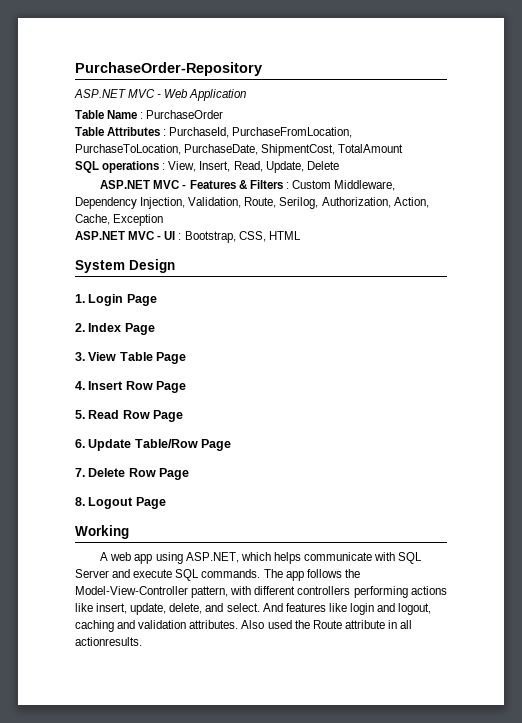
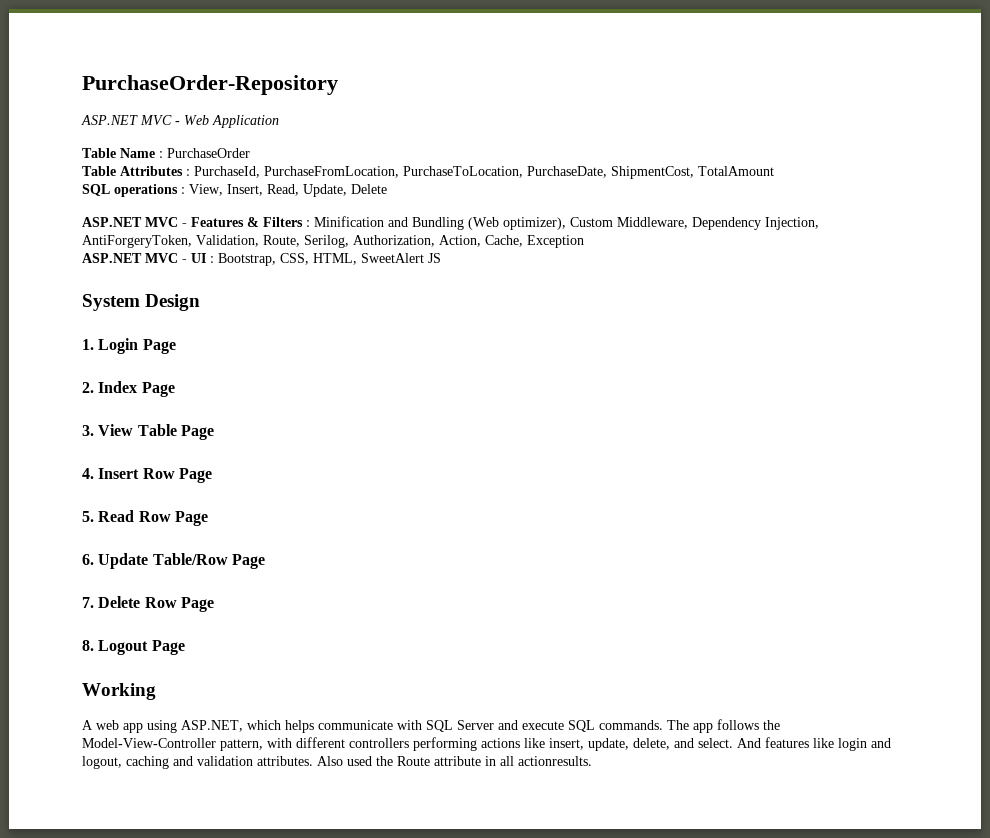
- ASP.NET MVC - Features & Filters : Custom Middleware, Dependency Injection, Validation, Route, Serilog, Authorization, Action, Cache, Exception
+ ASP.NET MVC - Features & Filters : Minification and Bundling (Web optimizer), Custom Middleware, Dependency Injection, AntiForgeryToken, Validation, Route, Serilog, Authorization, Action, Cache, Exception
- ASP.NET MVC - UI : Bootstrap, CSS, HTML
+ ASP.NET MVC - UI : Bootstrap, CSS, HTML, SweetAlert JS

